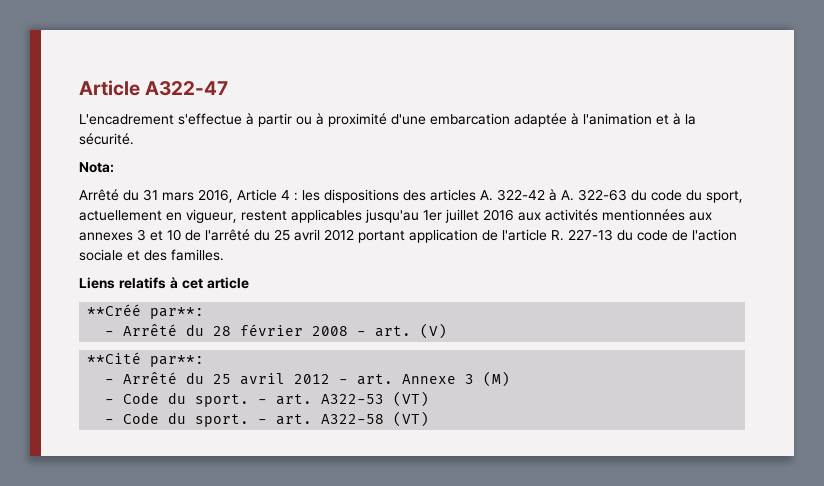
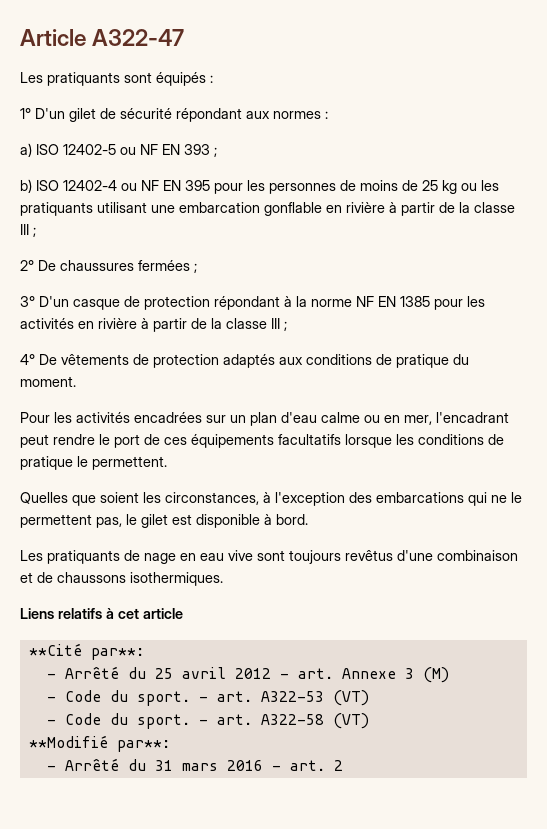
- L'encadrement s'effectue à partir ou à proximité d'une embarcation adaptée à l'animation et à la sécurité.
- Nota:
- Arrêté du 31 mars 2016, Article 4 : les dispositions des articles A. 322-42 à A. 322-63 du code du sport, actuellement en vigueur, restent applicables jusqu'au 1er juillet 2016 aux activités mentionnées aux annexes 3 et 10 de l'arrêté du 25 avril 2012 portant application de l'article R. 227-13 du code de l'action sociale et des familles.
+ Les pratiquants sont équipés :
+ 1° D'un gilet de sécurité répondant aux normes :
+ a) ISO 12402-5 ou NF EN 393 ;
+ b) ISO 12402-4 ou NF EN 395 pour les personnes de moins de 25 kg ou les pratiquants utilisant une embarcation gonflable en rivière à partir de la classe III ;
+ 2° De chaussures fermées ;
+ 3° D'un casque de protection répondant à la norme NF EN 1385 pour les activités en rivière à partir de la classe III ;
+ 4° De vêtements de protection adaptés aux conditions de pratique du moment.
+ Pour les activités encadrées sur un plan d'eau calme ou en mer, l'encadrant peut rendre le port de ces équipements facultatifs lorsque les conditions de pratique le permettent.
+ Quelles que soient les circonstances, à l'exception des embarcations qui ne le permettent pas, le gilet est disponible à bord.
+ Les pratiquants de nage en eau vive sont toujours revêtus d'une combinaison et de chaussons isothermiques.
- **Créé par**:
- - Arrêté du 28 février 2008 - art. (V)
+ **Modifié par**:
+ - Arrêté du 31 mars 2016 - art. 2

